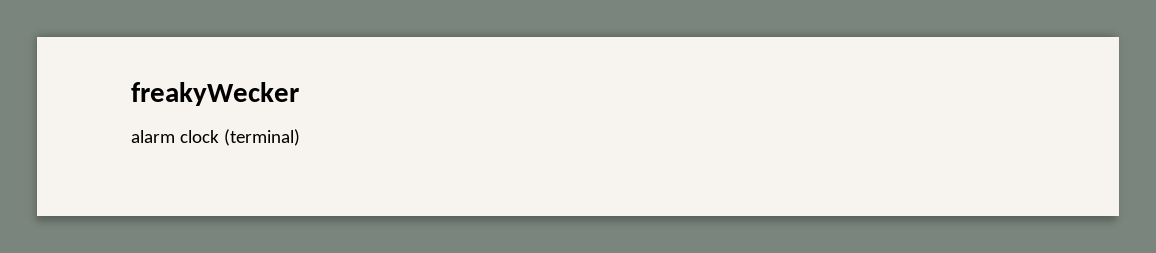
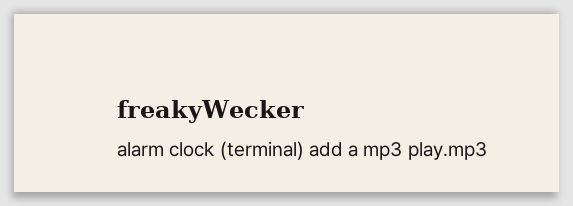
- alarm clock (terminal)
+ alarm clock (terminal) add a mp3 play.mp3

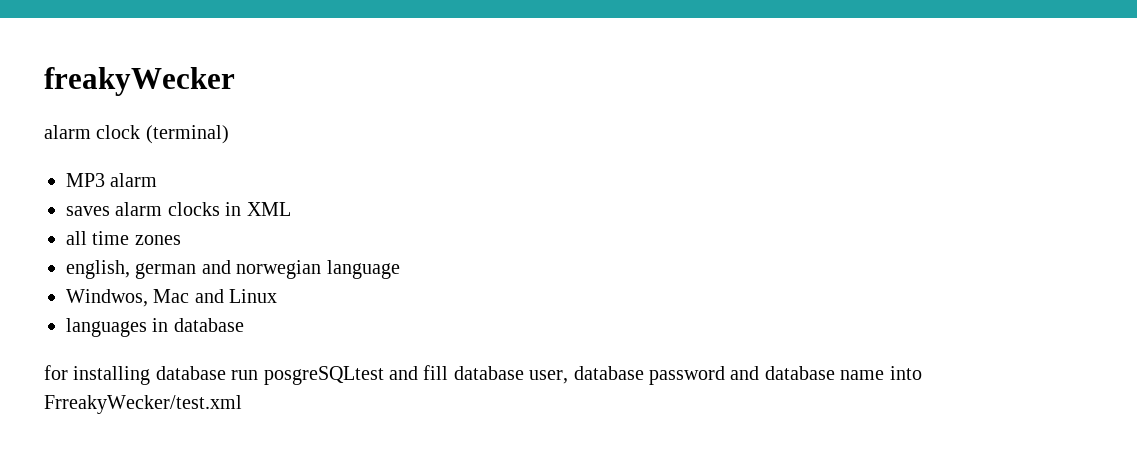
- alarm clock (terminal) add a mp3 play.mp3
+ alarm clock (terminal)
+ MP3 alarm
+ saves alarm clocks in XML
+ all time zones
+ english, german and norwegian language
+ Windwos, Mac and Linux
+ languages in database
+ for installing database run posgreSQLtest and fill database user, database password and database name into FrreakyWecker/test.xml

